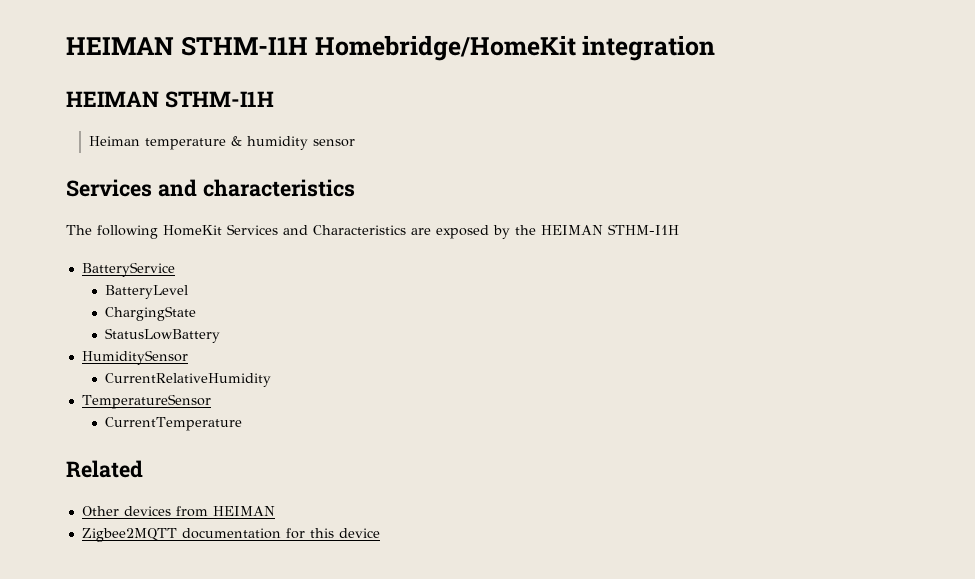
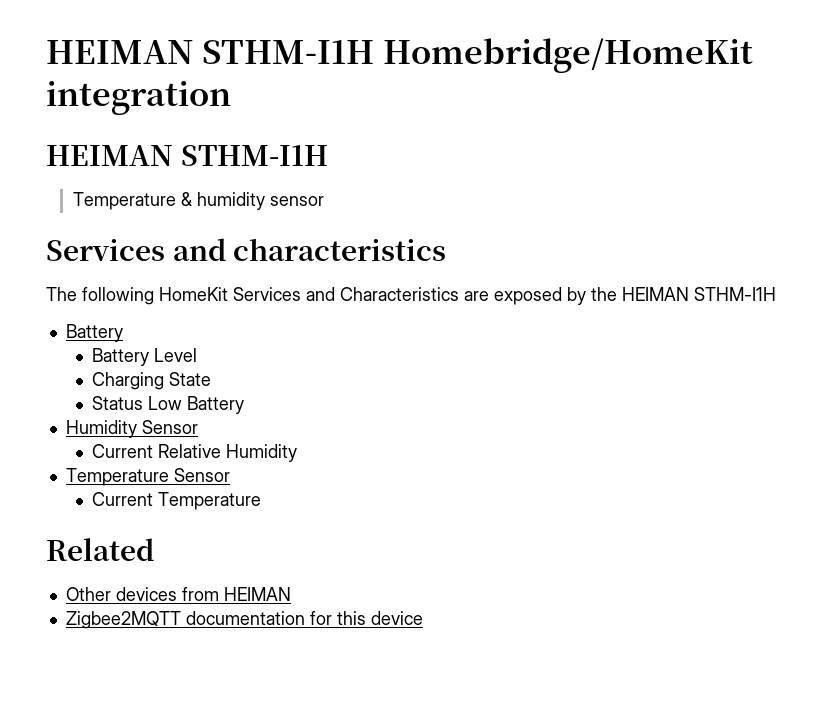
- Heiman temperature & humidity sensor
+ Temperature & humidity sensor
  The following HomeKit Services and Characteristics are exposed by the HEIMAN STHM-I1H
- BatteryService
- BatteryLevel
- ChargingState
- StatusLowBattery
- HumiditySensor
- CurrentRelativeHumidity
- TemperatureSensor
- CurrentTemperature
+ Battery
+ Battery Level
+ Charging State
+ Status Low Battery
+ Humidity Sensor
+ Current Relative Humidity
+ Temperature Sensor
+ Current Temperature

